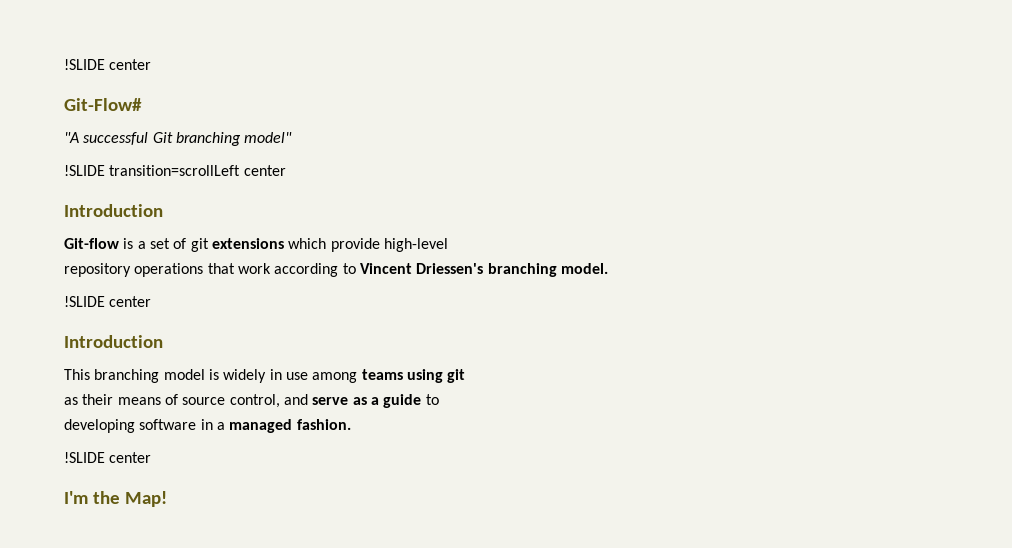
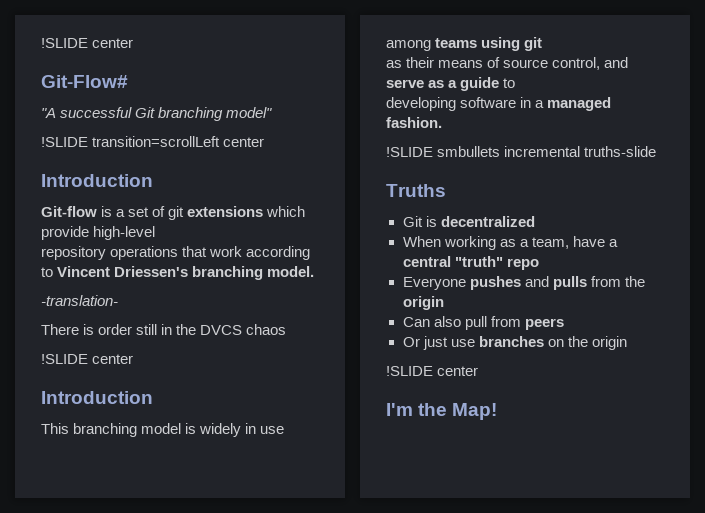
+ -translation-
+ There is order still in the DVCS chaos
+ !SLIDE smbullets incremental truths-slide
+ Truths
+ Git is decentralized
+ When working as a team, have a central "truth" repo
+ Everyone pushes and pulls from the origin
+ Can also pull from peers
+ Or just use branches on the origin

